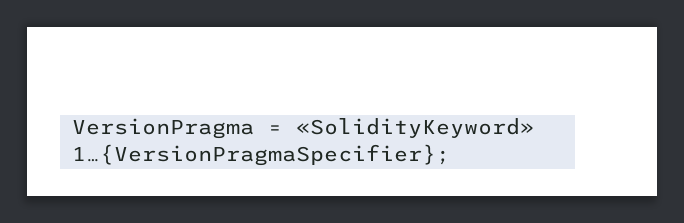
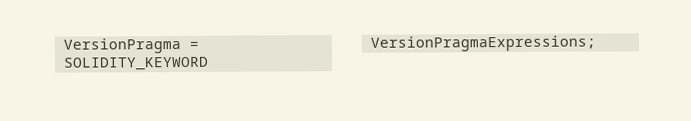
- VersionPragma = «SolidityKeyword» 1…{VersionPragmaSpecifier};
+ VersionPragma = SOLIDITY_KEYWORD VersionPragmaExpressions;

